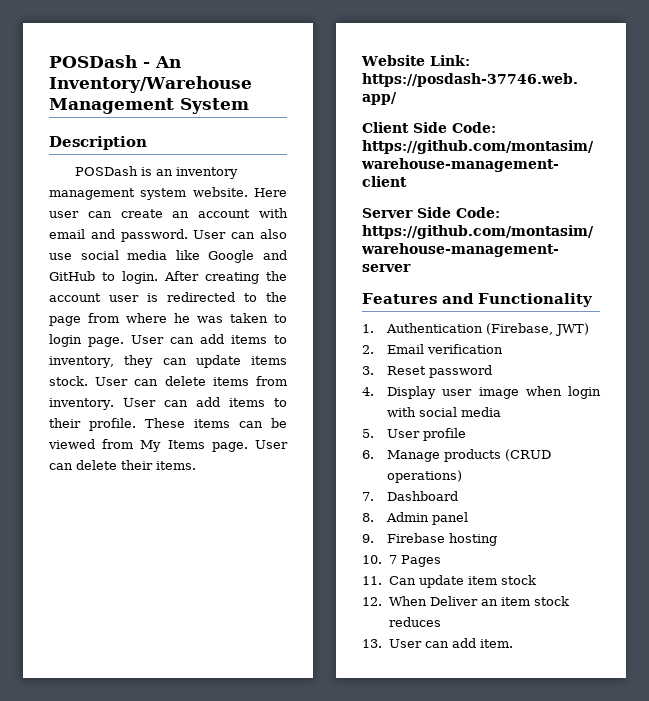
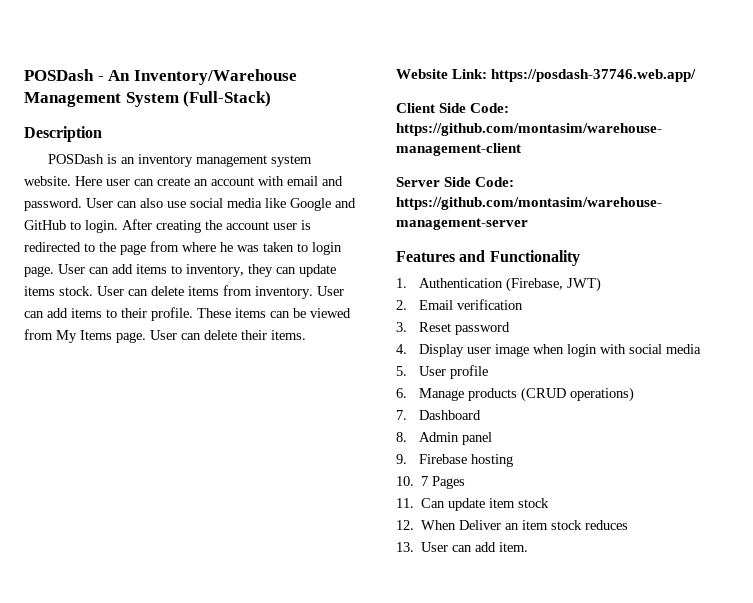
- POSDash - An Inventory/Warehouse Management System
+ POSDash - An Inventory/Warehouse Management System (Full-Stack)

